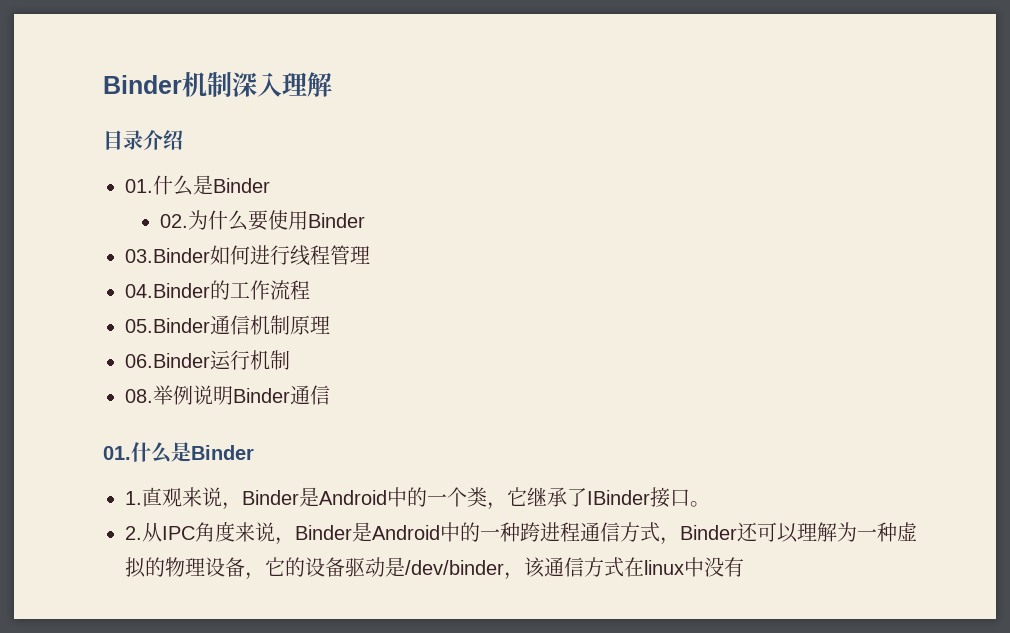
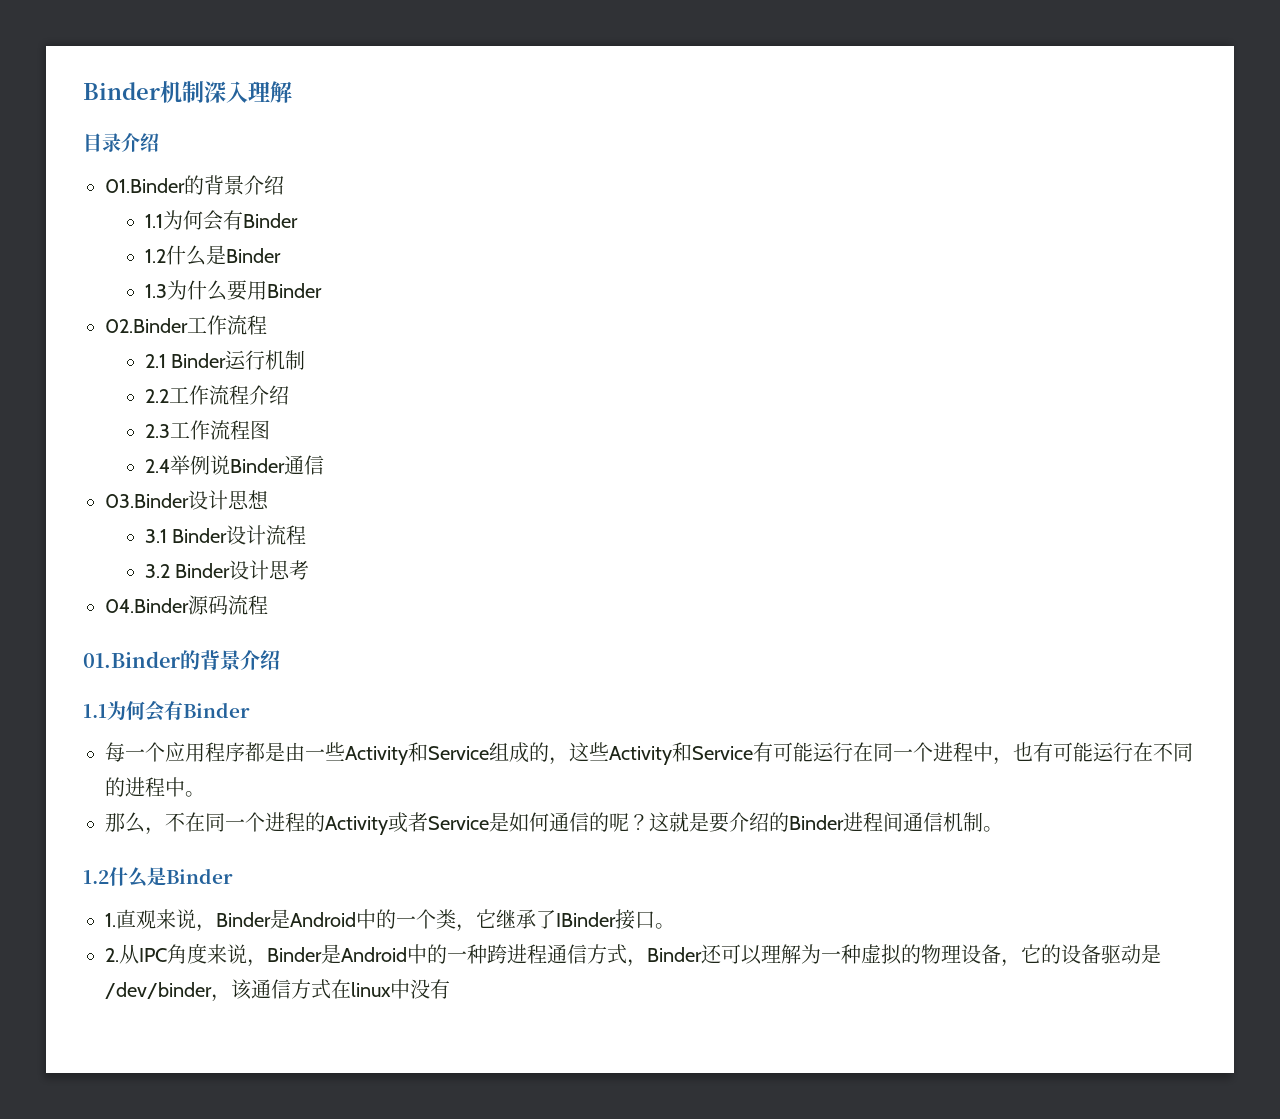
  目录介绍
- 01.什么是Binder
- 02.为什么要使用Binder
+ 01.Binder的背景介绍
+ 1.1为何会有Binder
+ 1.2什么是Binder
+ 1.3为什么要用Binder
- 03.Binder如何进行线程管理
- 04.Binder的工作流程
- 05.Binder通信机制原理
- 06.Binder运行机制
- 08.举例说明Binder通信
- 01.什么是Binder
+ 02.Binder工作流程
+ 2.1 Binder运行机制
+ 2.2工作流程介绍
+ 2.3工作流程图
+ 2.4举例说Binder通信
+ 03.Binder设计思想
+ 3.1 Binder设计流程
+ 3.2 Binder设计思考
+ 04.Binder源码流程
+ 01.Binder的背景介绍
+ 1.1为何会有Binder
+ 每一个应用程序都是由一些Activity和Service组成的，这些Activity和Service有可能运行在同一个进程中，也有可能运行在不同的进程中。
+ 那么，不在同一个进程的Activity或者Service是如何通信的呢？这就是要介绍的Binder进程间通信机制。
+ 1.2什么是Binder

